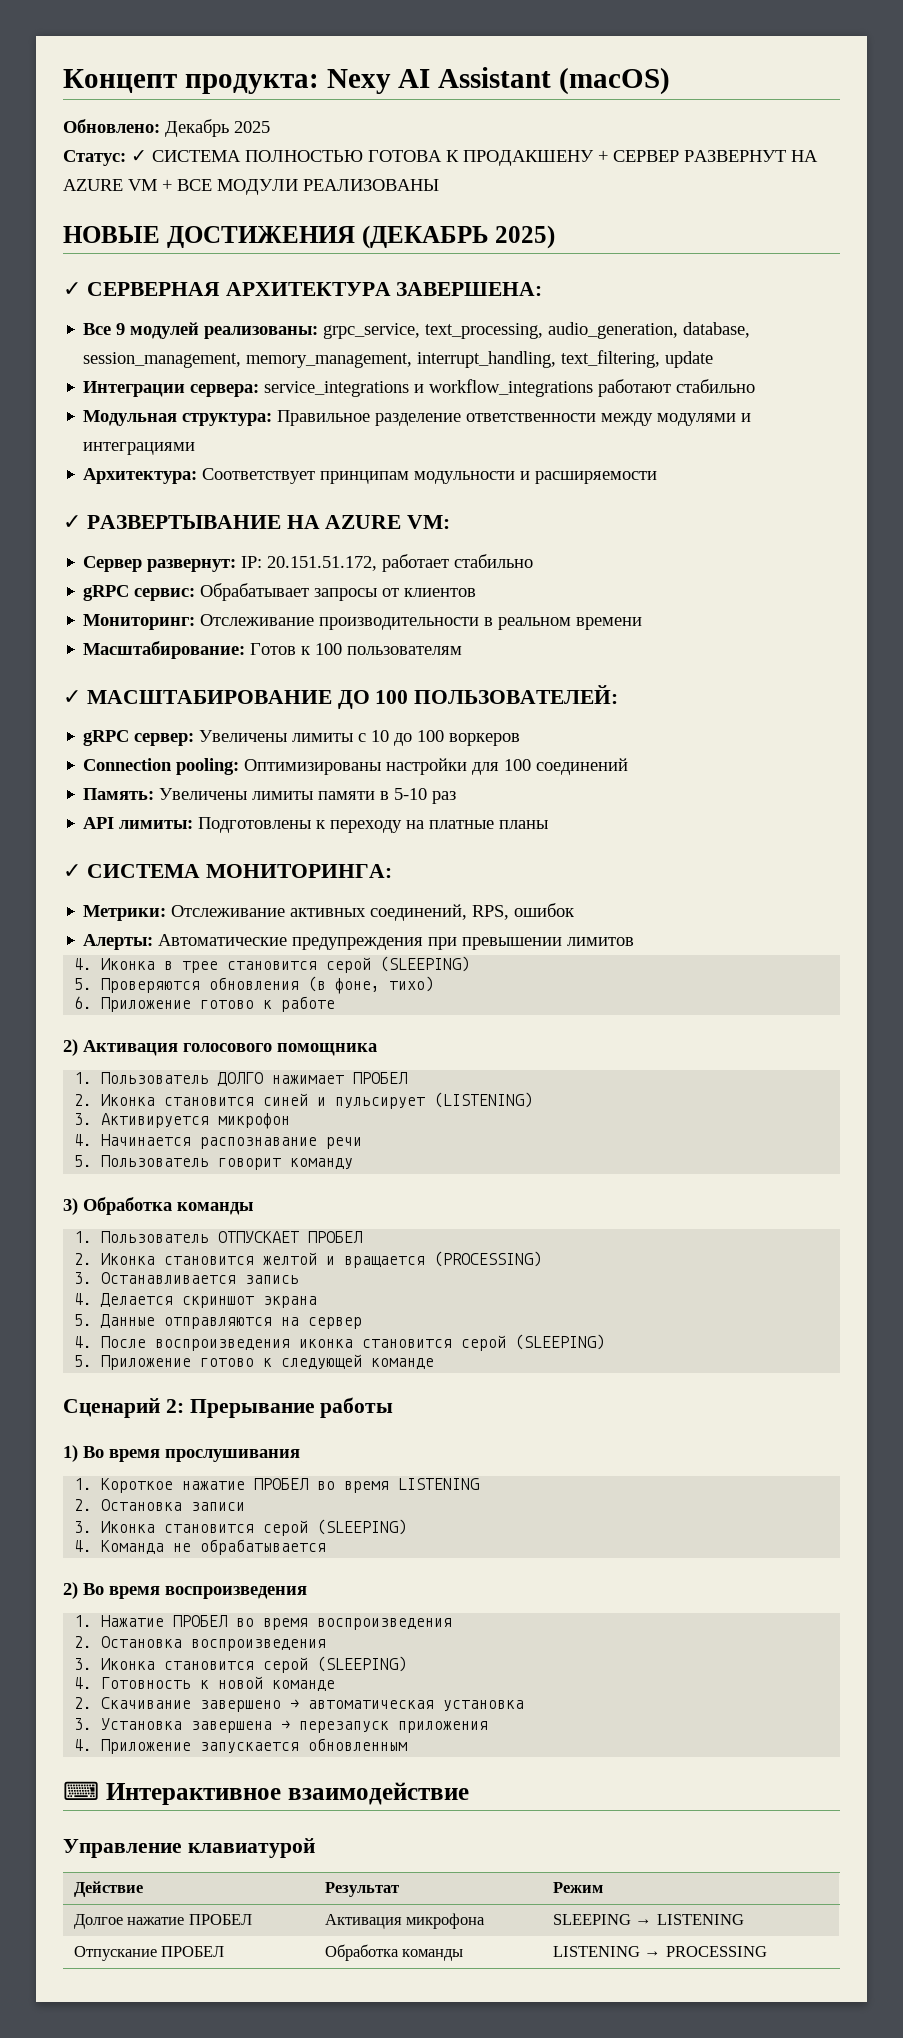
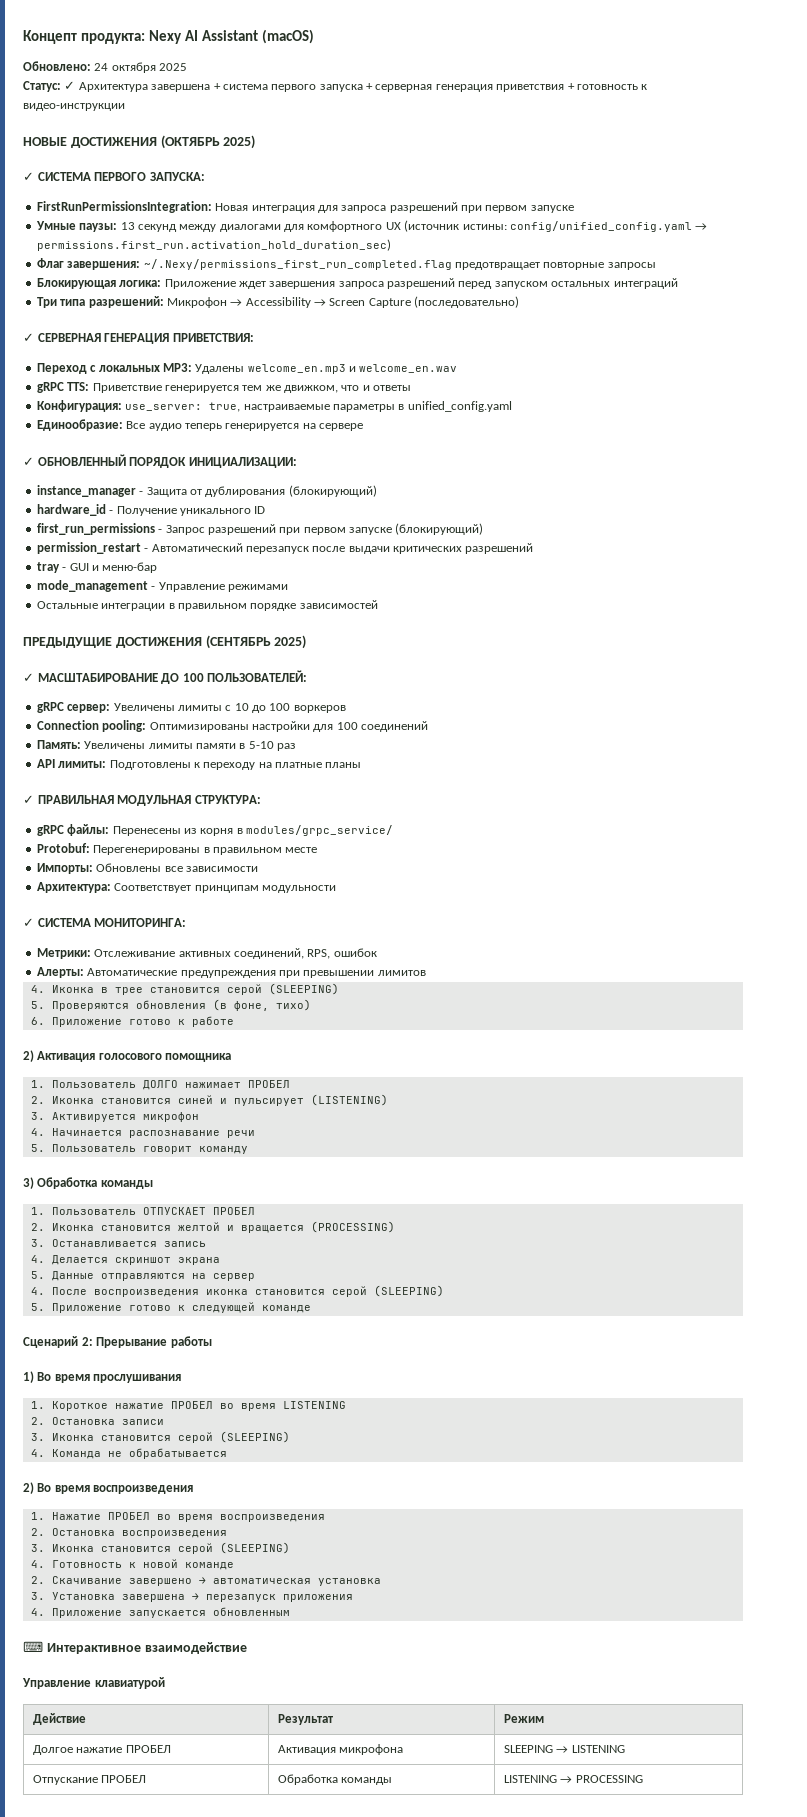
- Обновлено: Декабрь 2025
+ Обновлено: 24 октября 2025
- Статус: ✓ СИСТЕМА ПОЛНОСТЬЮ ГОТОВА К ПРОДАКШЕНУ + СЕРВЕР РАЗВЕРНУТ НА AZURE VM + ВСЕ МОДУЛИ РЕАЛИЗОВАНЫ
+ Статус: ✓ Архитектура завершена + система первого запуска + серверная генерация приветствия + готовность к видео-инструкции
- НОВЫЕ ДОСТИЖЕНИЯ (ДЕКАБРЬ 2025)
- ✓ СЕРВЕРНАЯ АРХИТЕКТУРА ЗАВЕРШЕНА:
- Все 9 модулей реализованы: grpc_service, text_processing, audio_generation, database, session_management, memory_management, interrupt_handling, text_filtering, update
- Интеграции сервера: service_integrations и workflow_integrations работают стабильно
- Модульная структура: Правильное разделение ответственности между модулями и интеграциями
- Архитектура: Соответствует принципам модульности и расширяемости
- ✓ РАЗВЕРТЫВАНИЕ НА AZURE VM:
- Сервер развернут: IP: 20.151.51.172, работает стабильно
- gRPC сервис: Обрабатывает запросы от клиентов
- Мониторинг: Отслеживание производительности в реальном времени
- Масштабирование: Готов к 100 пользователям
+ НОВЫЕ ДОСТИЖЕНИЯ (ОКТЯБРЬ 2025)
+ ✓ СИСТЕМА ПЕРВОГО ЗАПУСКА:
+ FirstRunPermissionsIntegration: Новая интеграция для запроса разрешений при первом запуске
+ Умные паузы: 13 секунд между диалогами для комфортного UX (источник истины: config/unified_config.yaml → permissions.first_run.activation_hold_duration_sec)
+ Флаг завершения: ~/.Nexy/permissions_first_run_completed.flag предотвращает повторные запросы
+ Блокирующая логика: Приложение ждет завершения запроса разрешений перед запуском остальных интеграций
+ Три типа разрешений: Микрофон → Accessibility → Screen Capture (последовательно)
+ ✓ СЕРВЕРНАЯ ГЕНЕРАЦИЯ ПРИВЕТСТВИЯ:
+ Переход с локальных MP3: Удалены welcome_en.mp3 и welcome_en.wav
+ gRPC TTS: Приветствие генерируется тем же движком, что и ответы
+ Конфигурация: use_server: true, настраиваемые параметры в unified_config.yaml
+ Единообразие: Все аудио теперь генерируется на сервере
+ ✓ ОБНОВЛЕННЫЙ ПОРЯДОК ИНИЦИАЛИЗАЦИИ:
+ instance_manager - Защита от дублирования (блокирующий)
+ hardware_id - Получение уникального ID
+ first_run_permissions - Запрос разрешений при первом запуске (блокирующий)
+ permission_restart - Автоматический перезапуск после выдачи критических разрешений
+ tray - GUI и меню-бар
+ mode_management - Управление режимами
+ Остальные интеграции в правильном порядке зависимостей
+ ПРЕДЫДУЩИЕ ДОСТИЖЕНИЯ (СЕНТЯБРЬ 2025)
+ ✓ ПРАВИЛЬНАЯ МОДУЛЬНАЯ СТРУКТУРА:
+ gRPC файлы: Перенесены из корня в modules/grpc_service/
+ Protobuf: Перегенерированы в правильном месте
+ Импорты: Обновлены все зависимости
+ Архитектура: Соответствует принципам модульности

